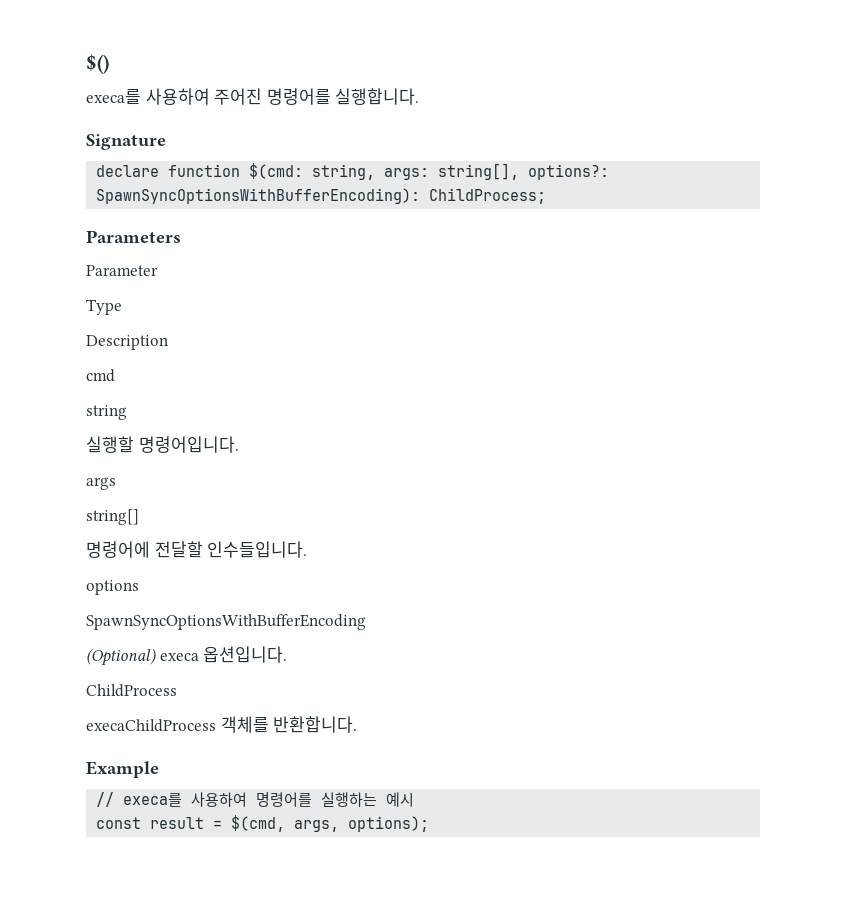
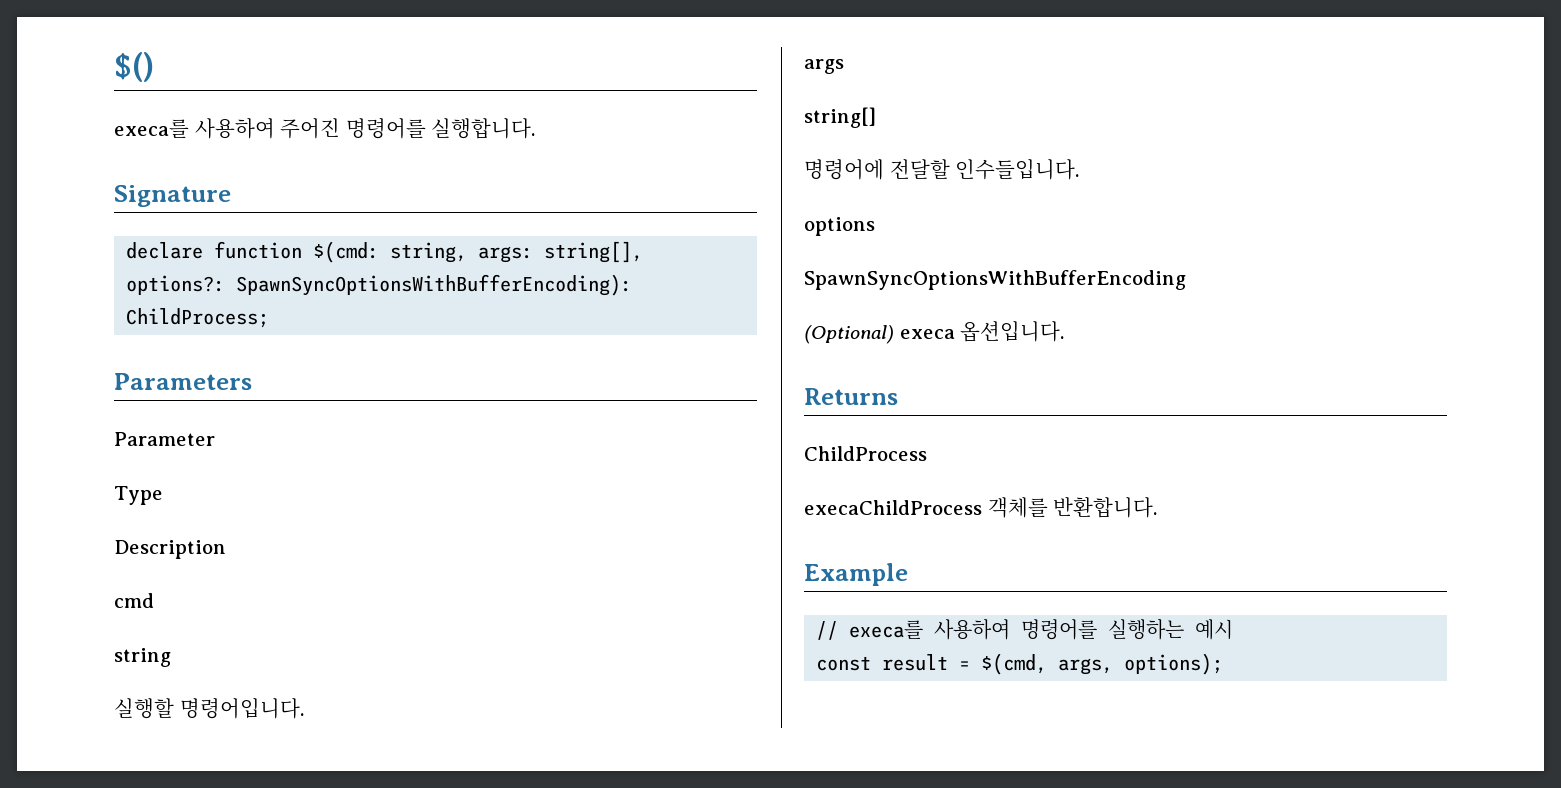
+ Returns

